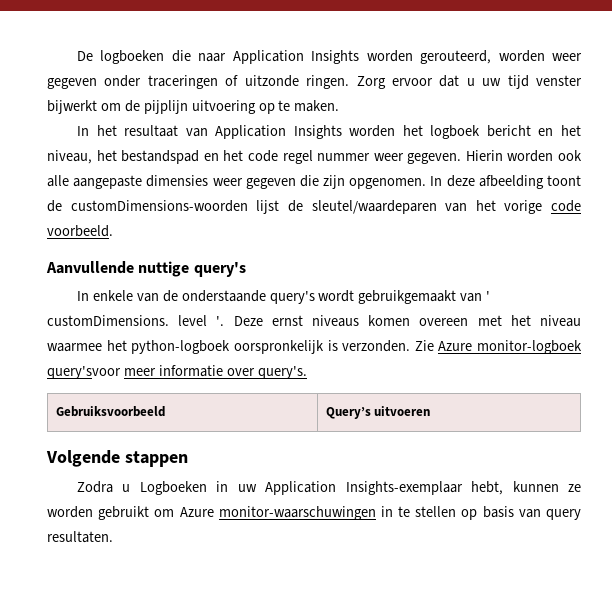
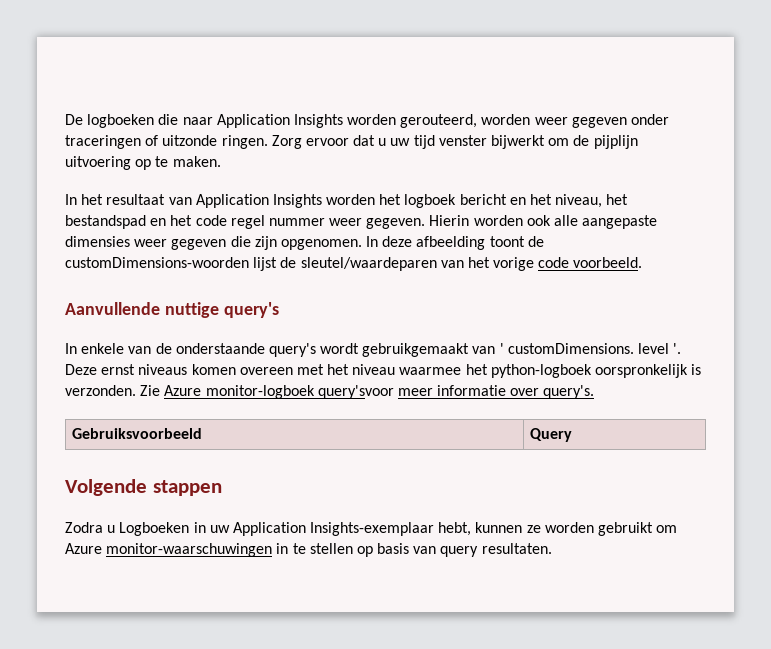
- Gebruiksvoorbeeld | Query’s uitvoeren
+ Gebruiksvoorbeeld | Query

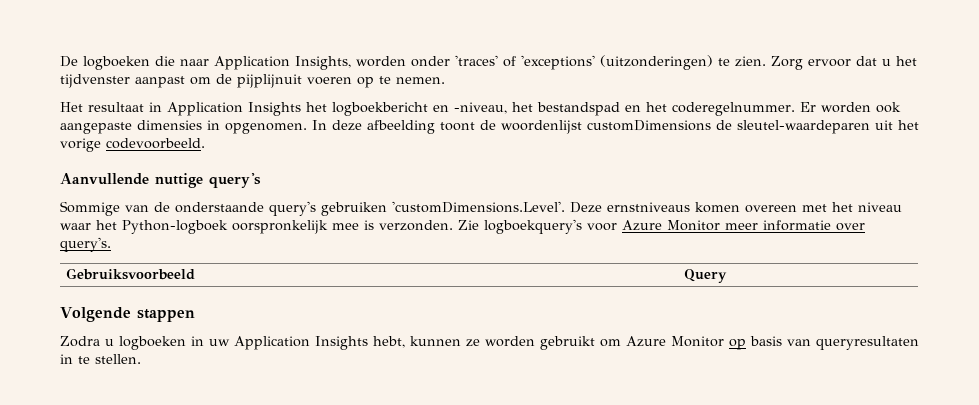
- De logboeken die naar Application Insights worden gerouteerd, worden weer gegeven onder traceringen of uitzonde ringen. Zorg ervoor dat u uw tijd venster bijwerkt om de pijplijn uitvoering op te maken.
- In het resultaat van Application Insights worden het logboek bericht en het niveau, het bestandspad en het code regel nummer weer gegeven. Hierin worden ook alle aangepaste dimensies weer gegeven die zijn opgenomen.
+ De logboeken die naar Application Insights, worden onder 'traces' of 'exceptions' (uitzonderingen) te zien. Zorg ervoor dat u het tijdvenster aanpast om de pijplijnuit voeren op te nemen.
+ Het resultaat in Application Insights het logboekbericht en -niveau, het bestandspad en het coderegelnummer. Er worden ook aangepaste dimensies in opgenomen.
- In deze afbeelding toont de customDimensions-woorden lijst de sleutel/waardeparen van het vorige code voorbeeld.
+ In deze afbeelding toont de woordenlijst customDimensions de sleutel-waardeparen uit het vorige codevoorbeeld.
- In enkele van de onderstaande query's wordt gebruikgemaakt van ' customDimensions. level '. Deze ernst niveaus komen overeen met het niveau waarmee het python-logboek oorspronkelijk is verzonden. Zie Azure monitor-logboek query'svoor meer informatie over query's.
+ Sommige van de onderstaande query's gebruiken 'customDimensions.Level'. Deze ernstniveaus komen overeen met het niveau waar het Python-logboek oorspronkelijk mee is verzonden. Zie logboekquery's voor Azure Monitor meer informatie over query's.
- Zodra u Logboeken in uw Application Insights-exemplaar hebt, kunnen ze worden gebruikt om Azure monitor-waarschuwingen in te stellen op basis van query resultaten.
+ Zodra u logboeken in uw Application Insights hebt, kunnen ze worden gebruikt om Azure Monitor op basis van queryresultaten in te stellen.

